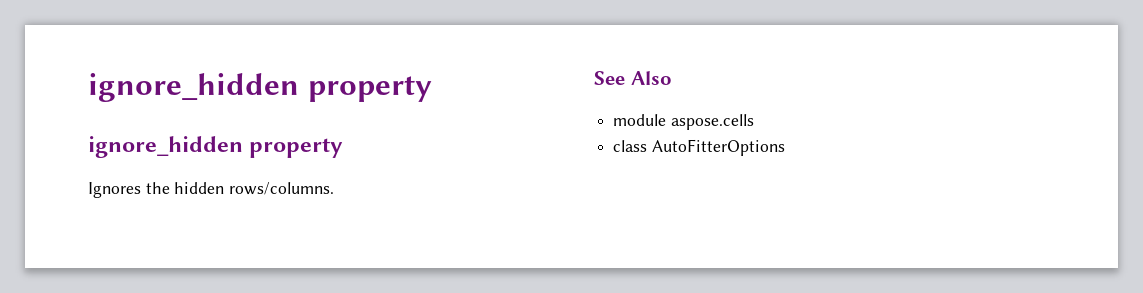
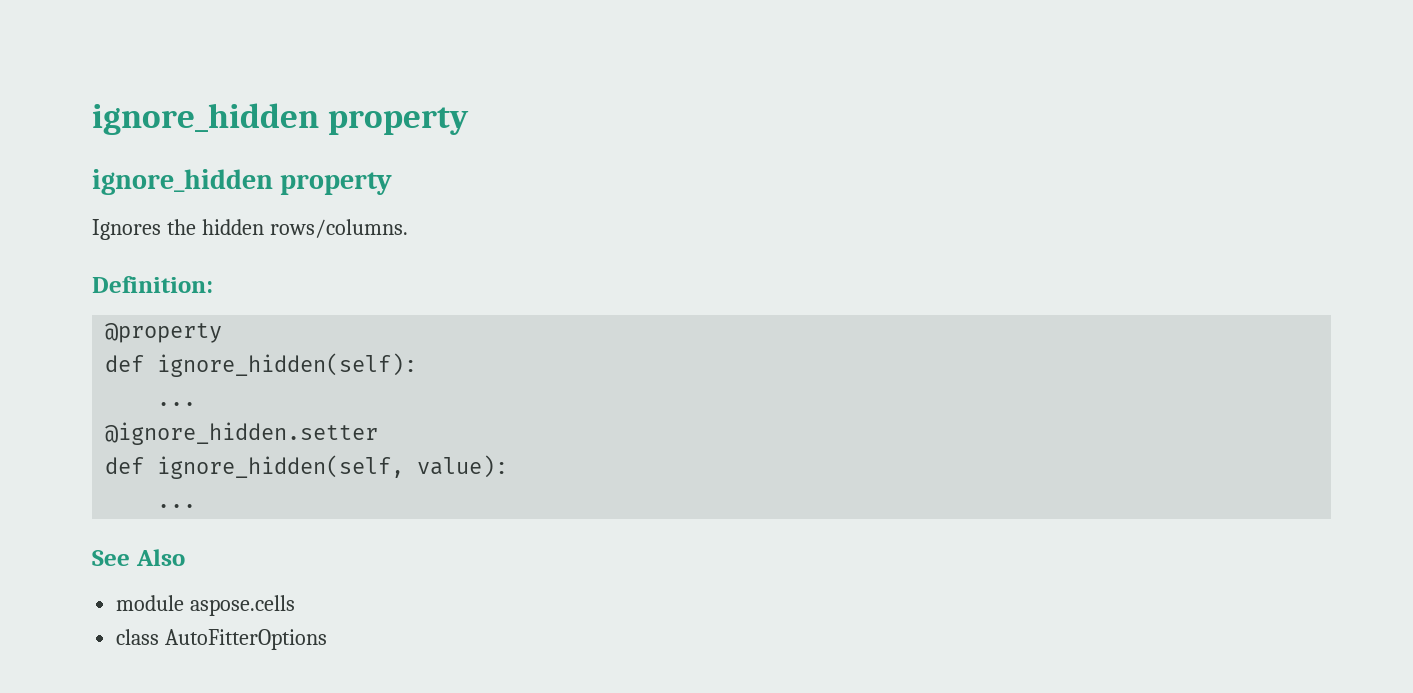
+ Definition:
+ @property
+ def ignore_hidden(self):
+ ...
+ @ignore_hidden.setter
+ def ignore_hidden(self, value):
+ ...

